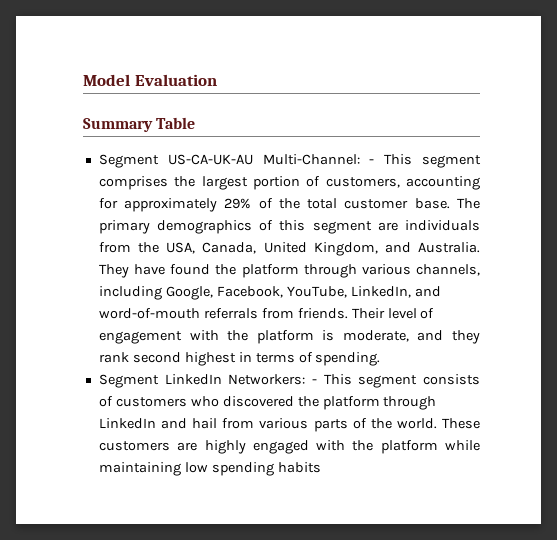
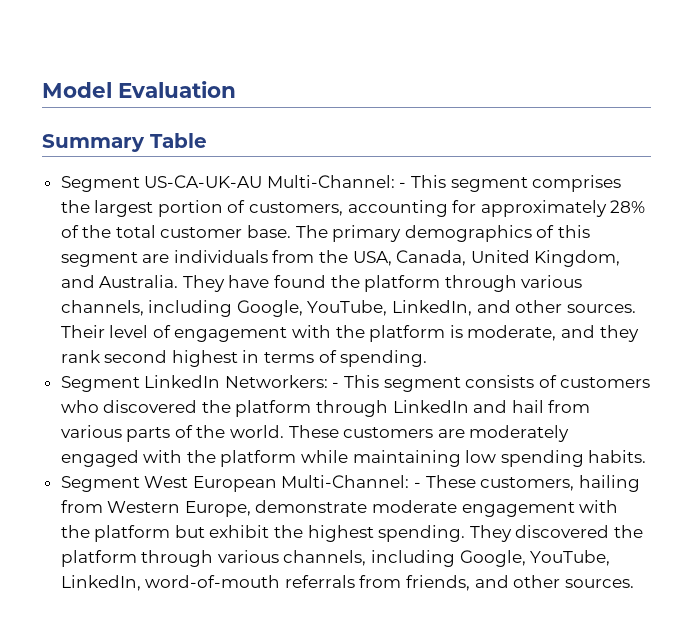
- Segment US-CA-UK-AU Multi-Channel: - This segment comprises the largest portion of customers, accounting for approximately 29% of the total customer base.
+ Segment US-CA-UK-AU Multi-Channel: - This segment comprises the largest portion of customers, accounting for approximately 28% of the total customer base.
- They have found the platform through various channels, including Google, Facebook, YouTube, LinkedIn, and word-of-mouth referrals from friends.
+ They have found the platform through various channels, including Google, YouTube, LinkedIn, and other sources.
- These customers are highly engaged with the platform while maintaining low spending habits
+ These customers are moderately engaged with the platform while maintaining low spending habits.
+ Segment West European Multi-Channel: - These customers, hailing from Western Europe, demonstrate moderate engagement with the platform but exhibit the highest spending. They discovered the platform through various channels, including Google, YouTube, LinkedIn, word-of-mouth referrals from friends, and other sources.

